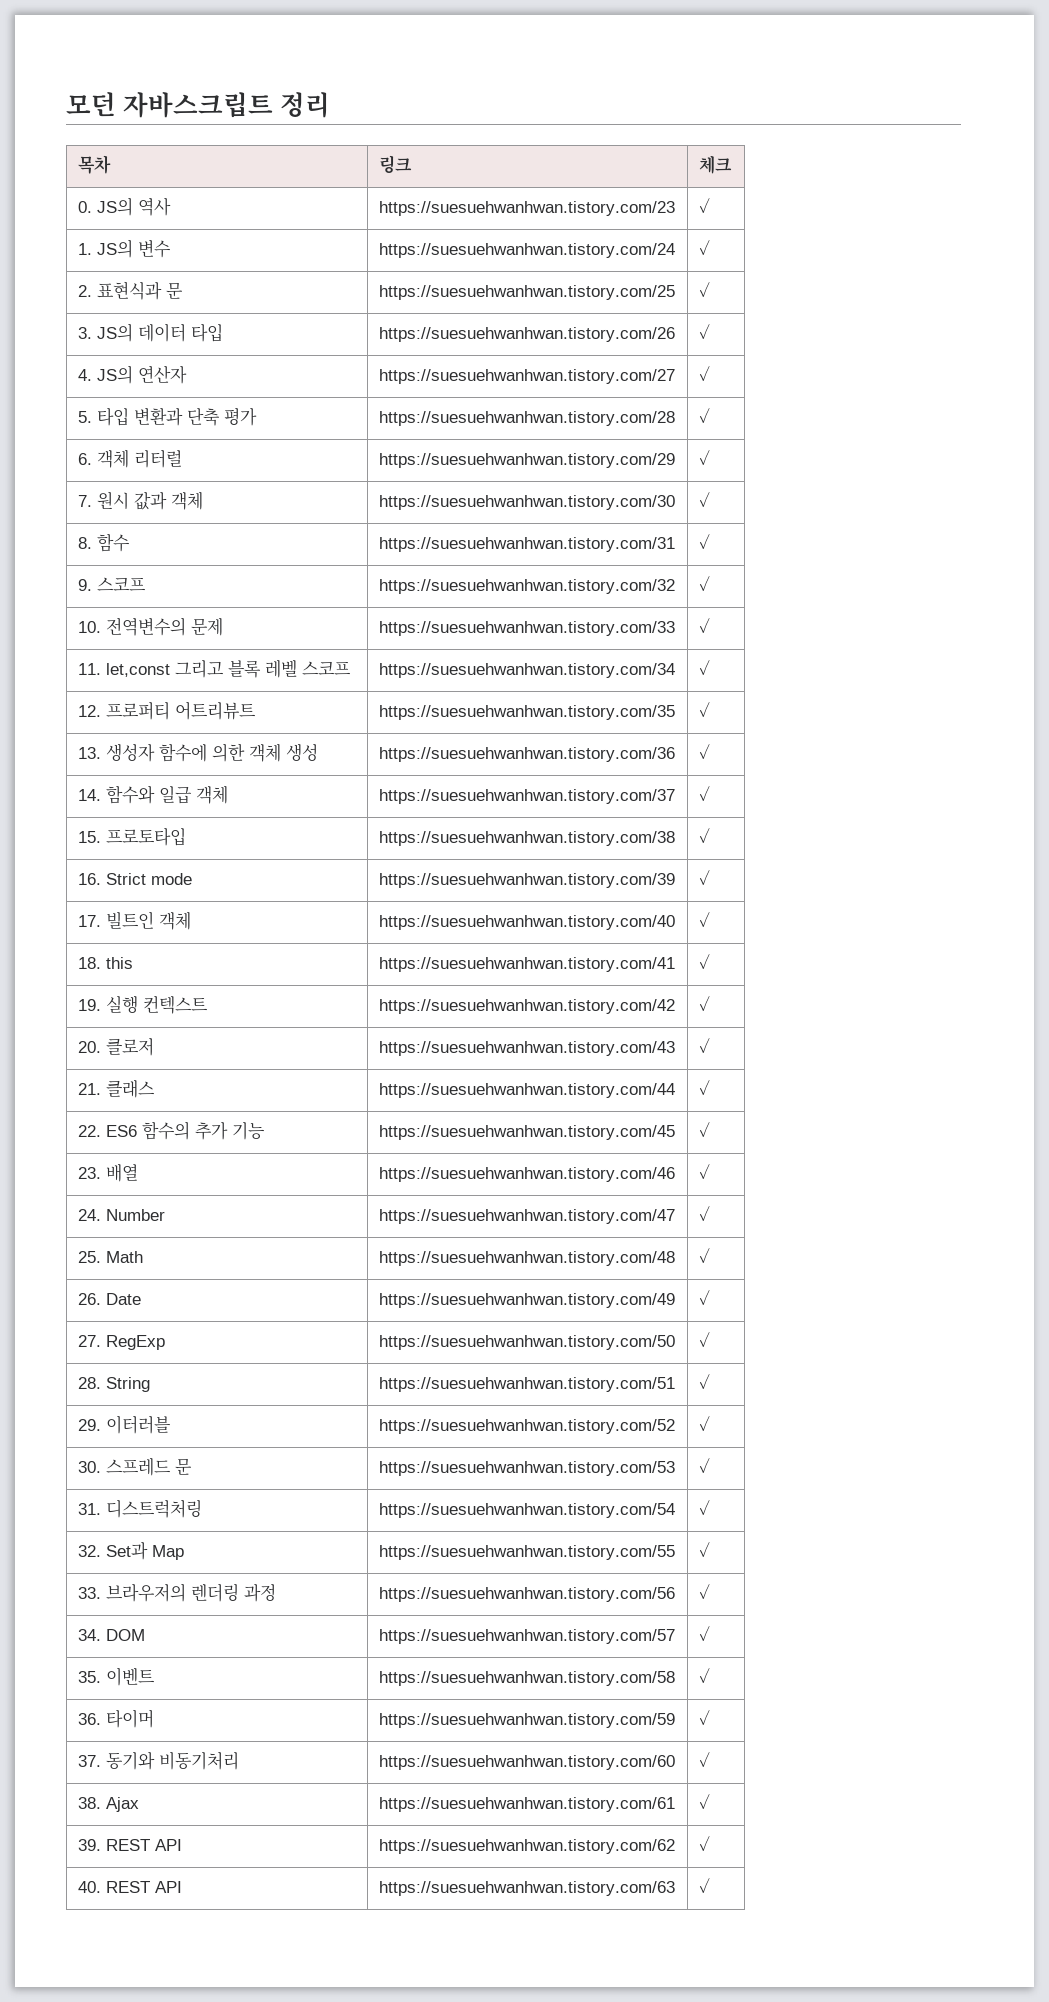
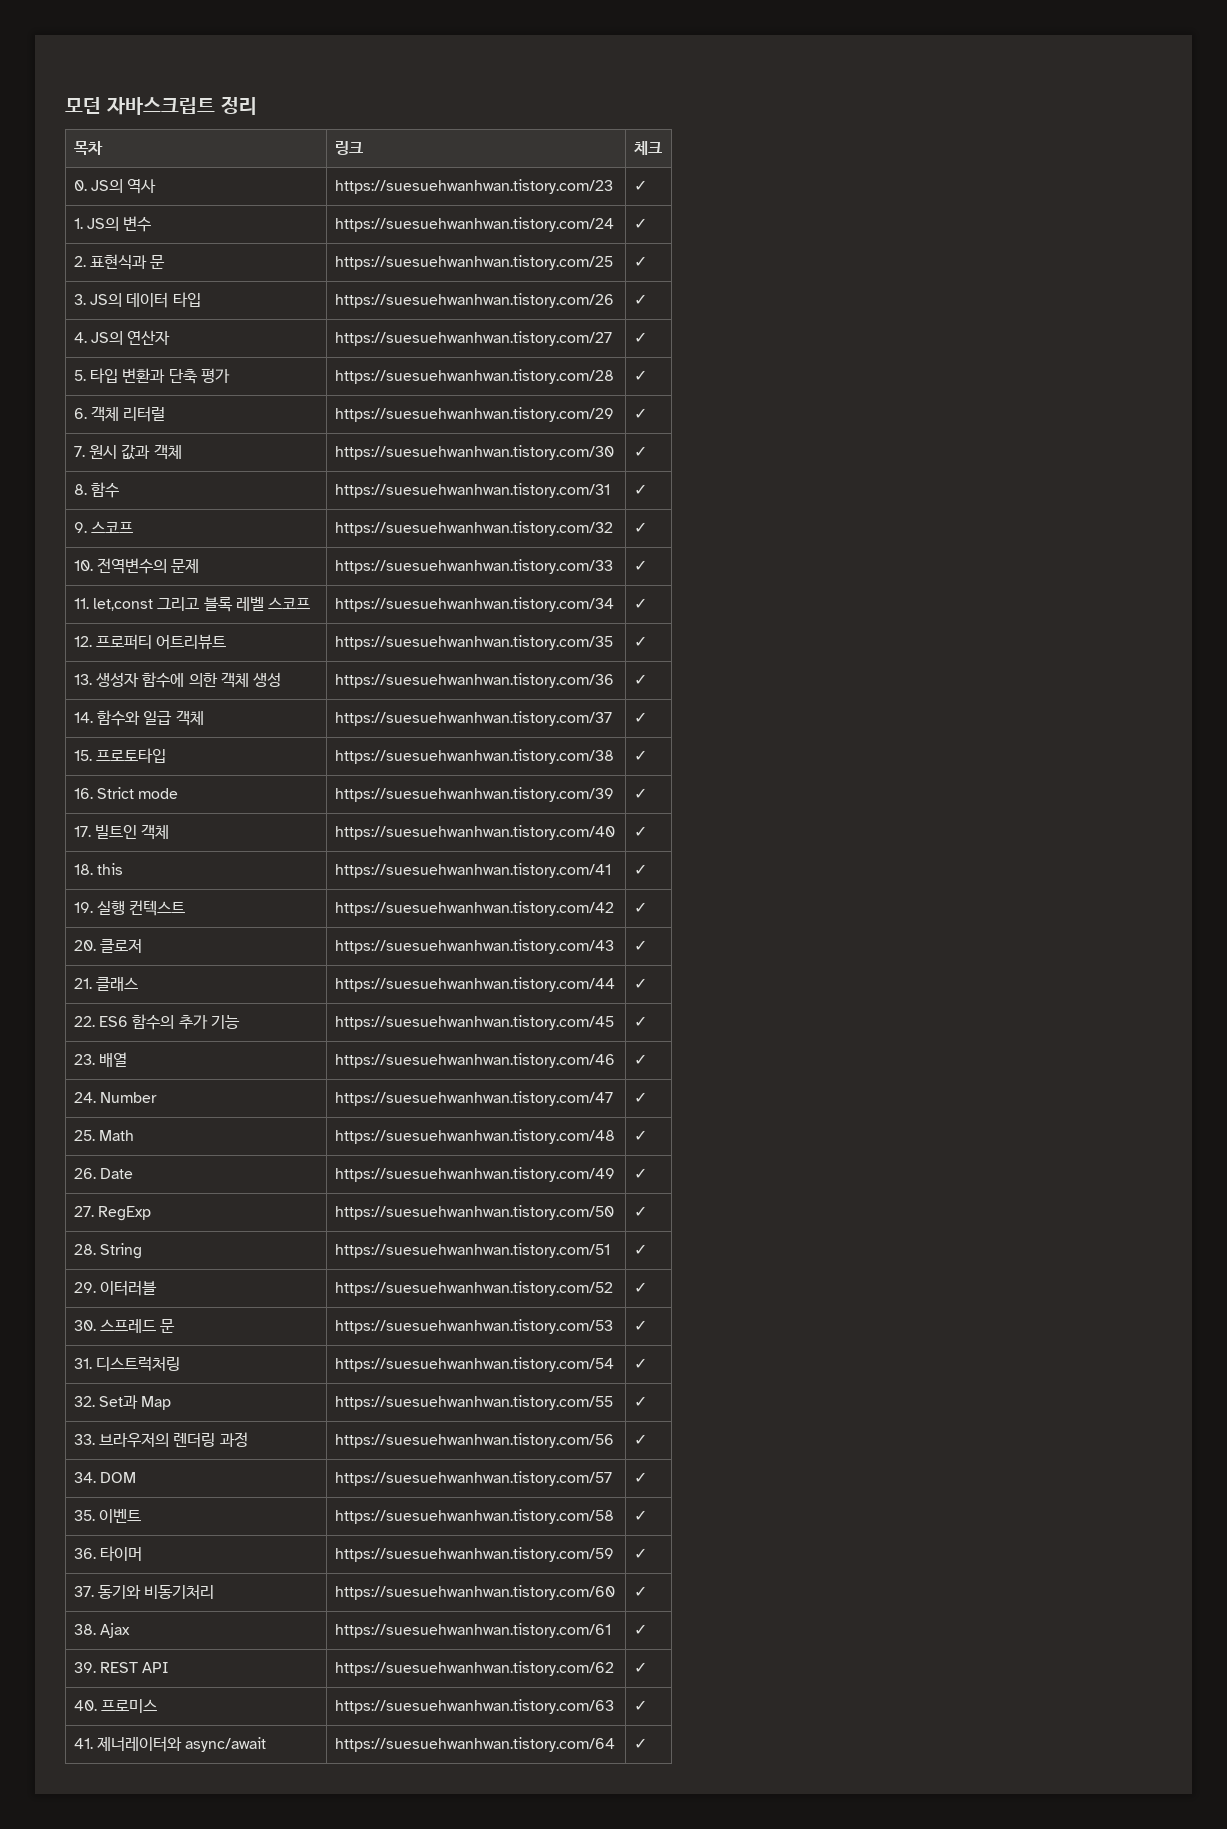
- 40. REST API | https://suesuehwanhwan.tistory.com/63 | ✓
+ 40. 프로미스 | https://suesuehwanhwan.tistory.com/63 | ✓
+ 41. 제너레이터와 async/await | https://suesuehwanhwan.tistory.com/64 | ✓

